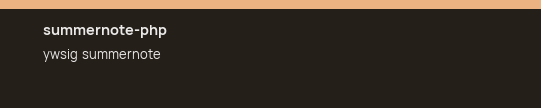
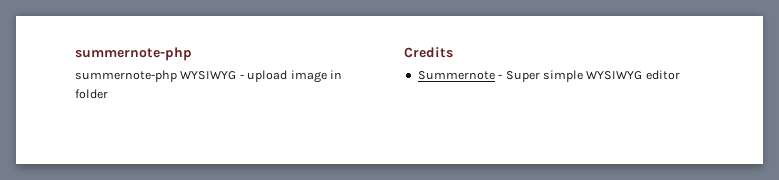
- ywsig summernote
+ summernote-php WYSIWYG - upload image in folder
+ Credits
+ Summernote - Super simple WYSIWYG editor

